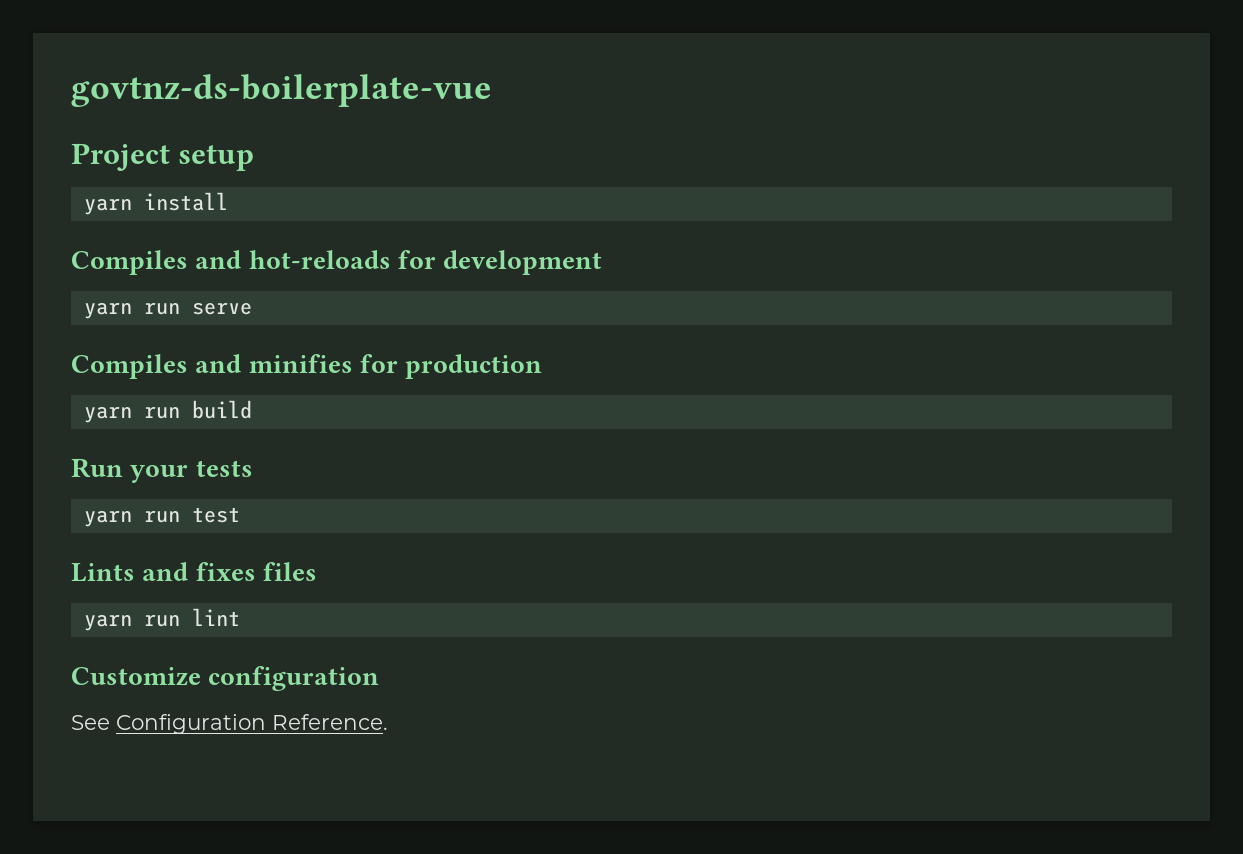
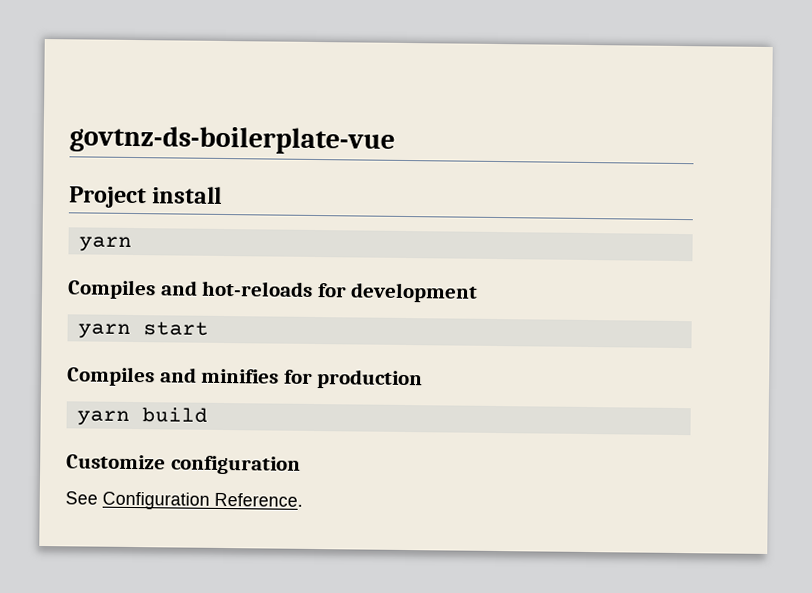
- Project setup
- yarn install
+ Project install
+ yarn
- yarn run serve
+ yarn start
- yarn run build
+ yarn build
- Run your tests
- yarn run test
- Lints and fixes files
- yarn run lint

